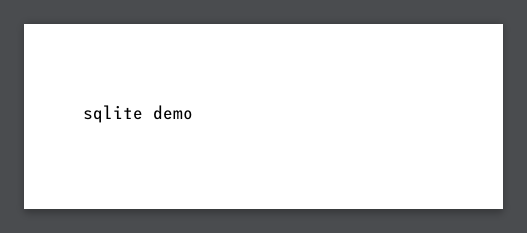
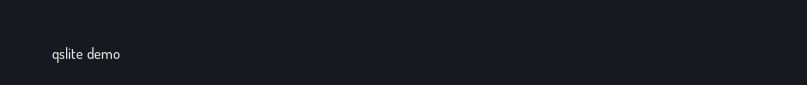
- sqlite demo
+ qslite demo

